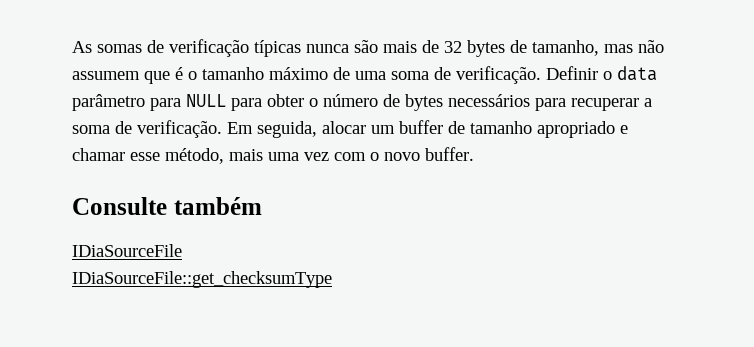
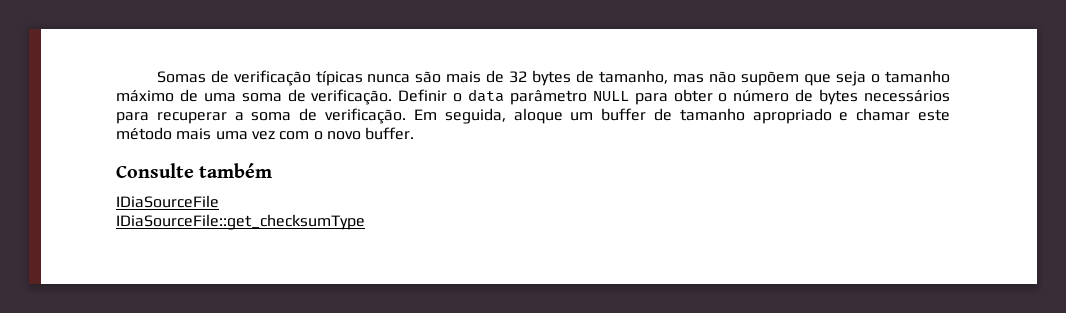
- As somas de verificação típicas nunca são mais de 32 bytes de tamanho, mas não assumem que é o tamanho máximo de uma soma de verificação.
+ Somas de verificação típicas nunca são mais de 32 bytes de tamanho, mas não supõem que seja o tamanho máximo de uma soma de verificação.
- Definir o data parâmetro para NULL para obter o número de bytes necessários para recuperar a soma de verificação.
+ Definir o data parâmetro NULL para obter o número de bytes necessários para recuperar a soma de verificação.
- Em seguida, alocar um buffer de tamanho apropriado e chamar esse método, mais uma vez com o novo buffer.
+ Em seguida, aloque um buffer de tamanho apropriado e chamar este método mais uma vez com o novo buffer.

